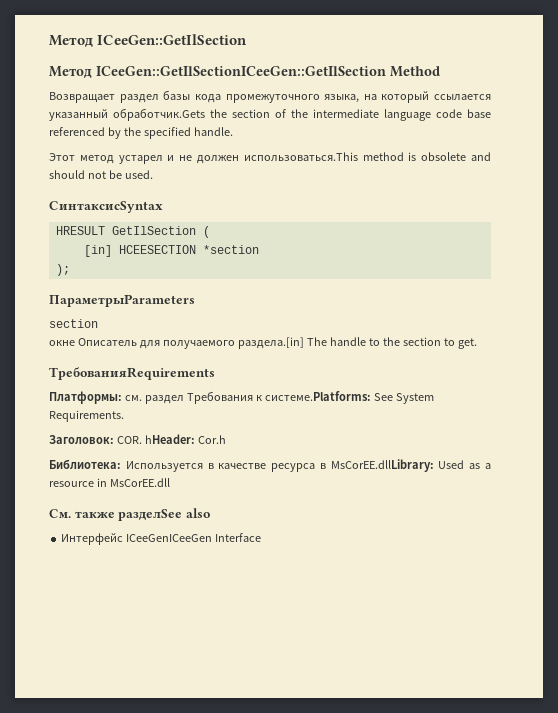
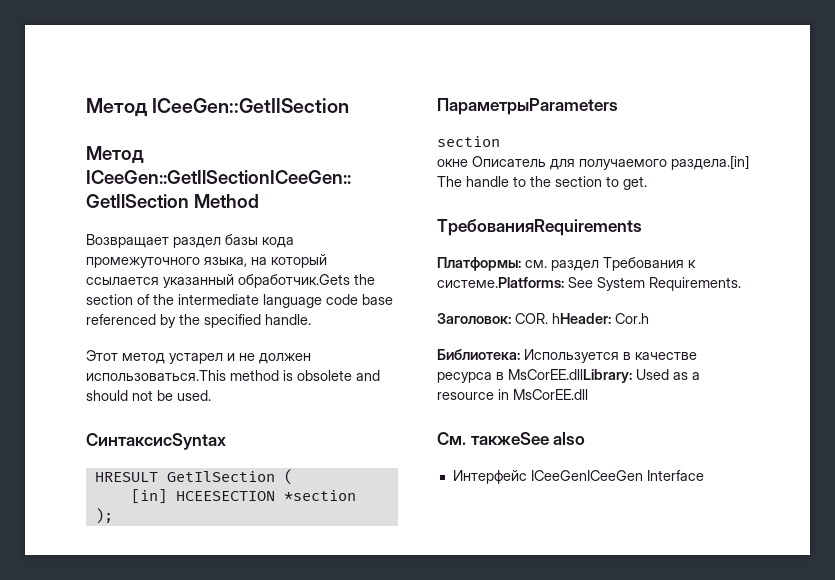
- См. также разделSee also
+ См. такжеSee also

